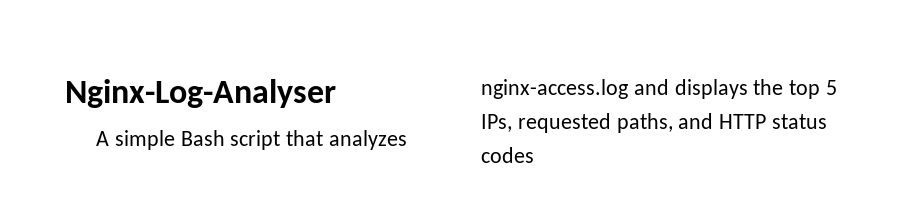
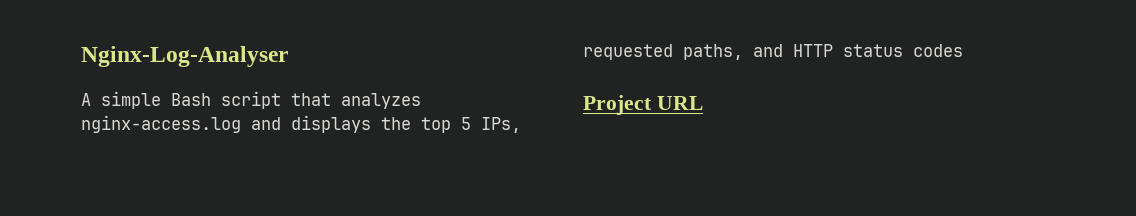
+ Project URL

